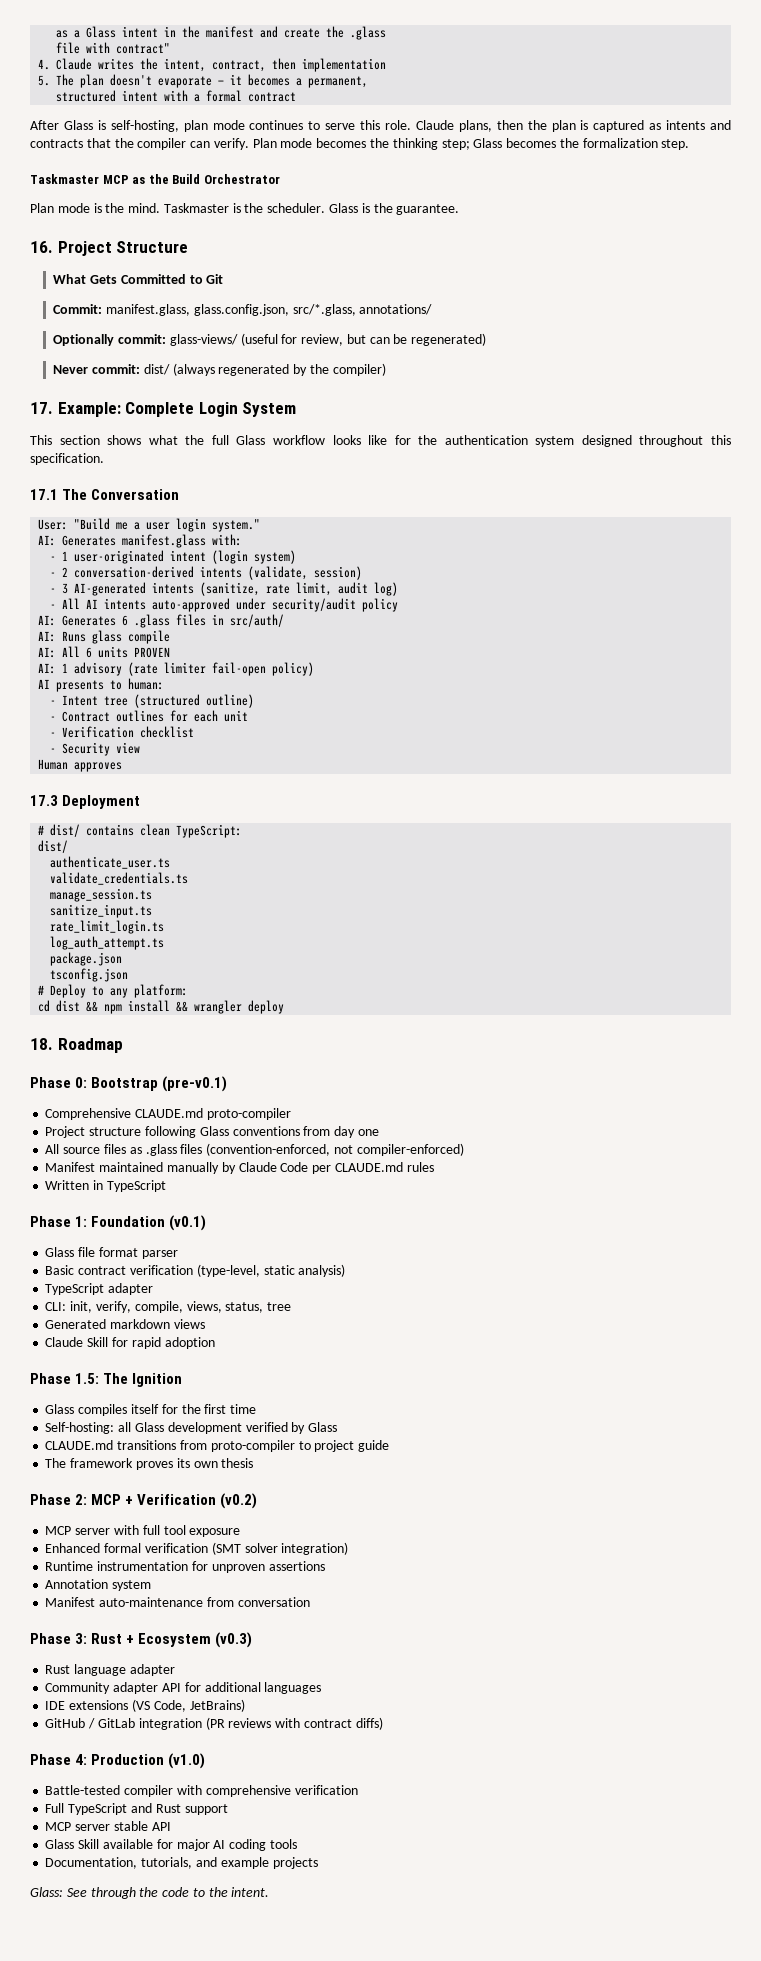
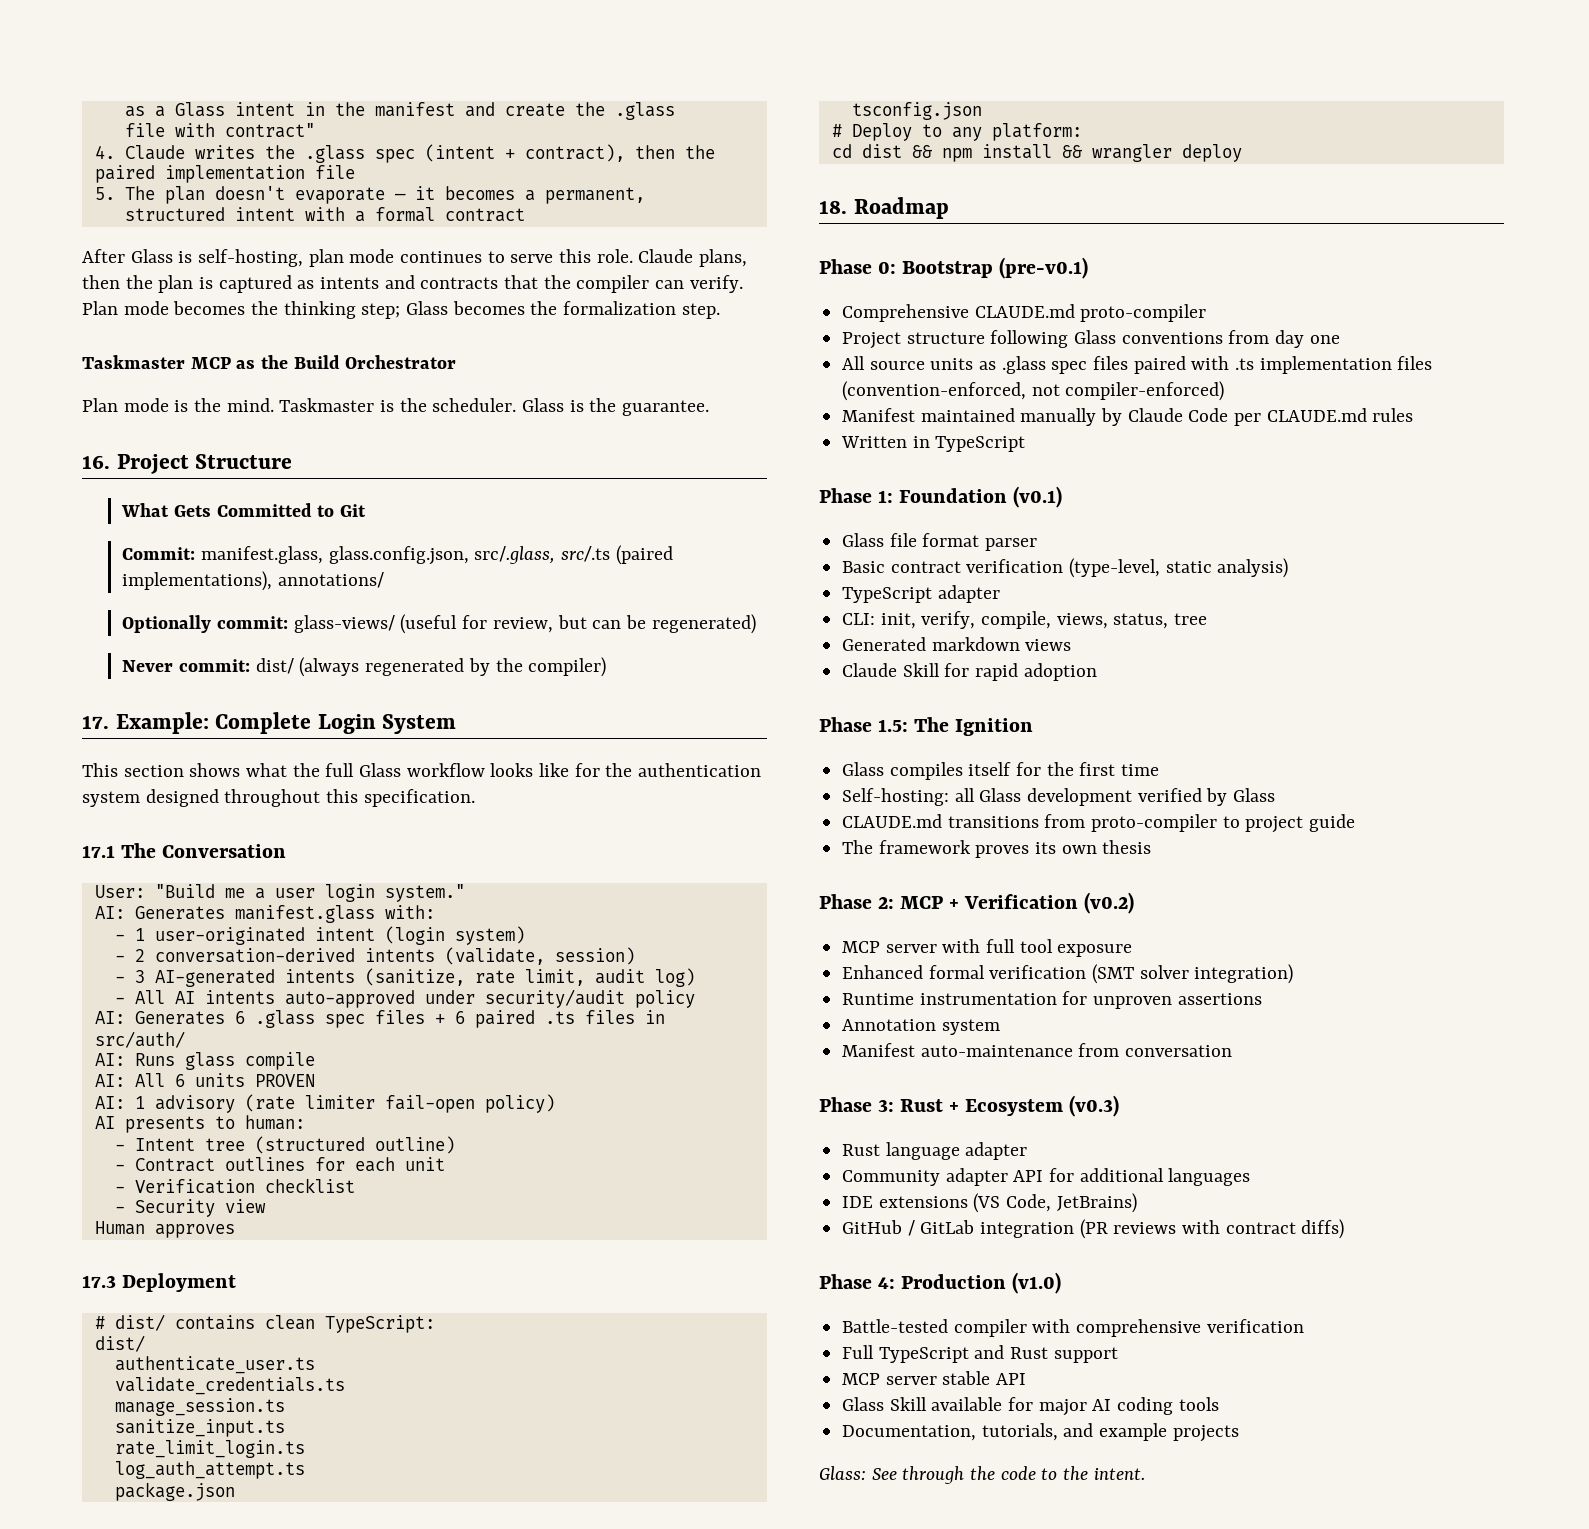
- 4. Claude writes the intent, contract, then implementation
+ 4. Claude writes the .glass spec (intent + contract), then the paired implementation file
- Commit: manifest.glass, glass.config.json, src/*.glass, annotations/
+ Commit: manifest.glass, glass.config.json, src/.glass, src/.ts (paired implementations), annotations/
- AI: Generates 6 .glass files in src/auth/
+ AI: Generates 6 .glass spec files + 6 paired .ts files in src/auth/
- All source files as .glass files (convention-enforced, not compiler-enforced)
+ All source units as .glass spec files paired with .ts implementation files (convention-enforced, not compiler-enforced)

